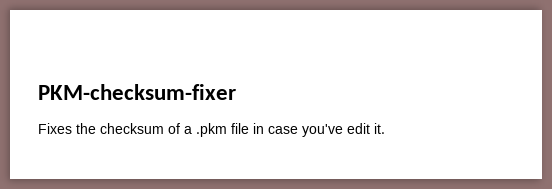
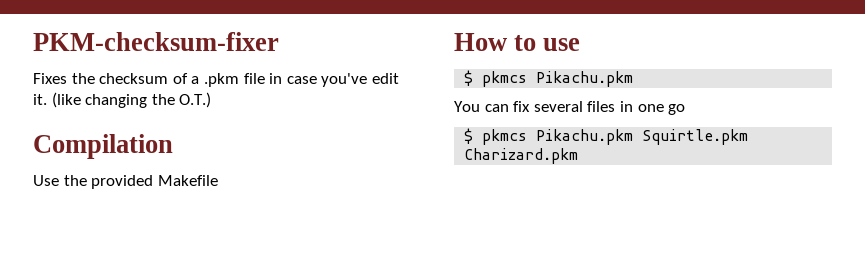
+ (like changing the O.T.)
+ Compilation
+ Use the provided Makefile
+ How to use
+ $ pkmcs Pikachu.pkm
+ You can fix several files in one go
+ $ pkmcs Pikachu.pkm Squirtle.pkm Charizard.pkm

